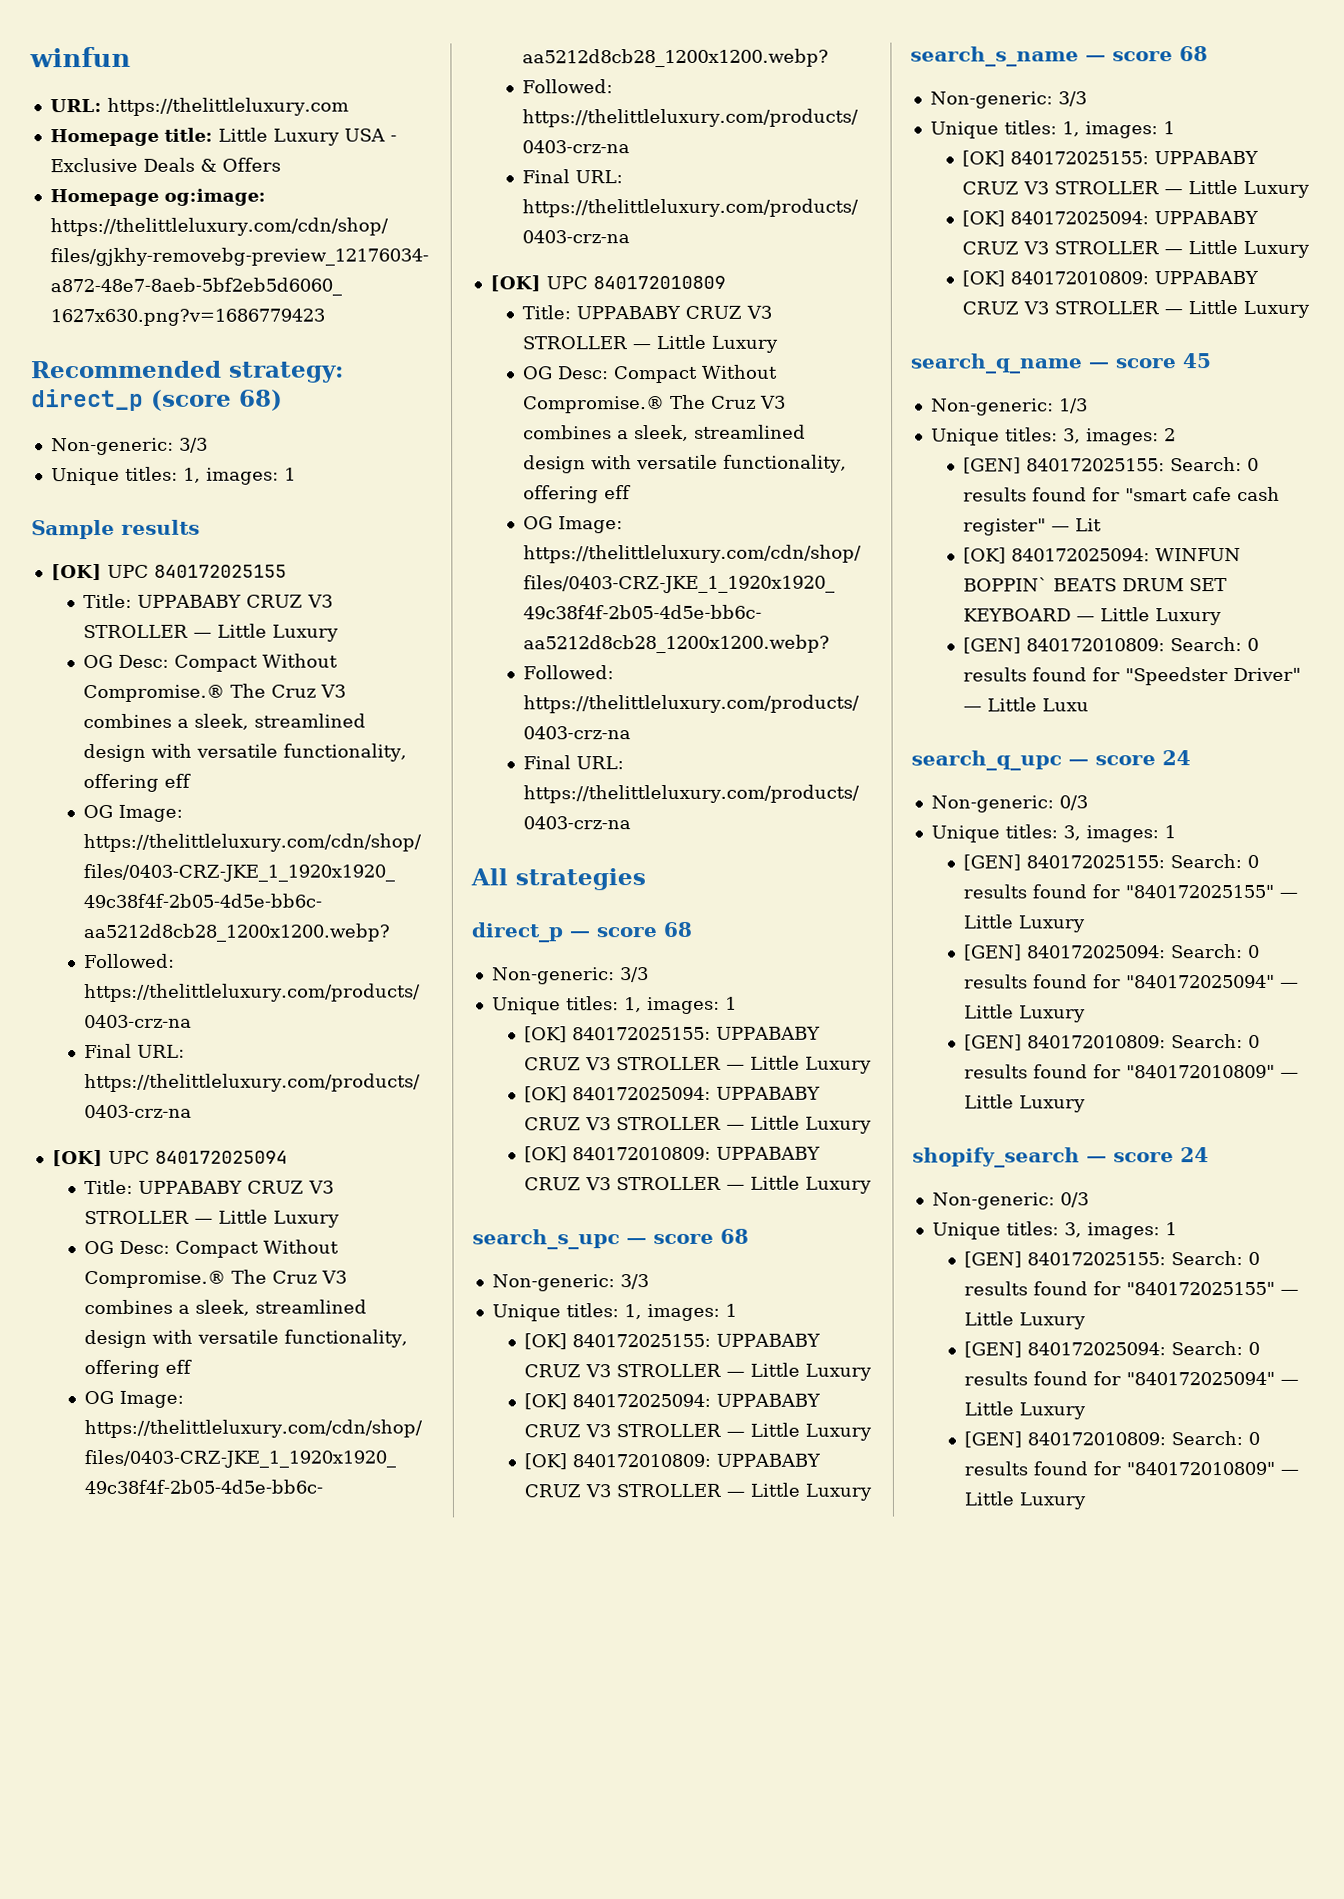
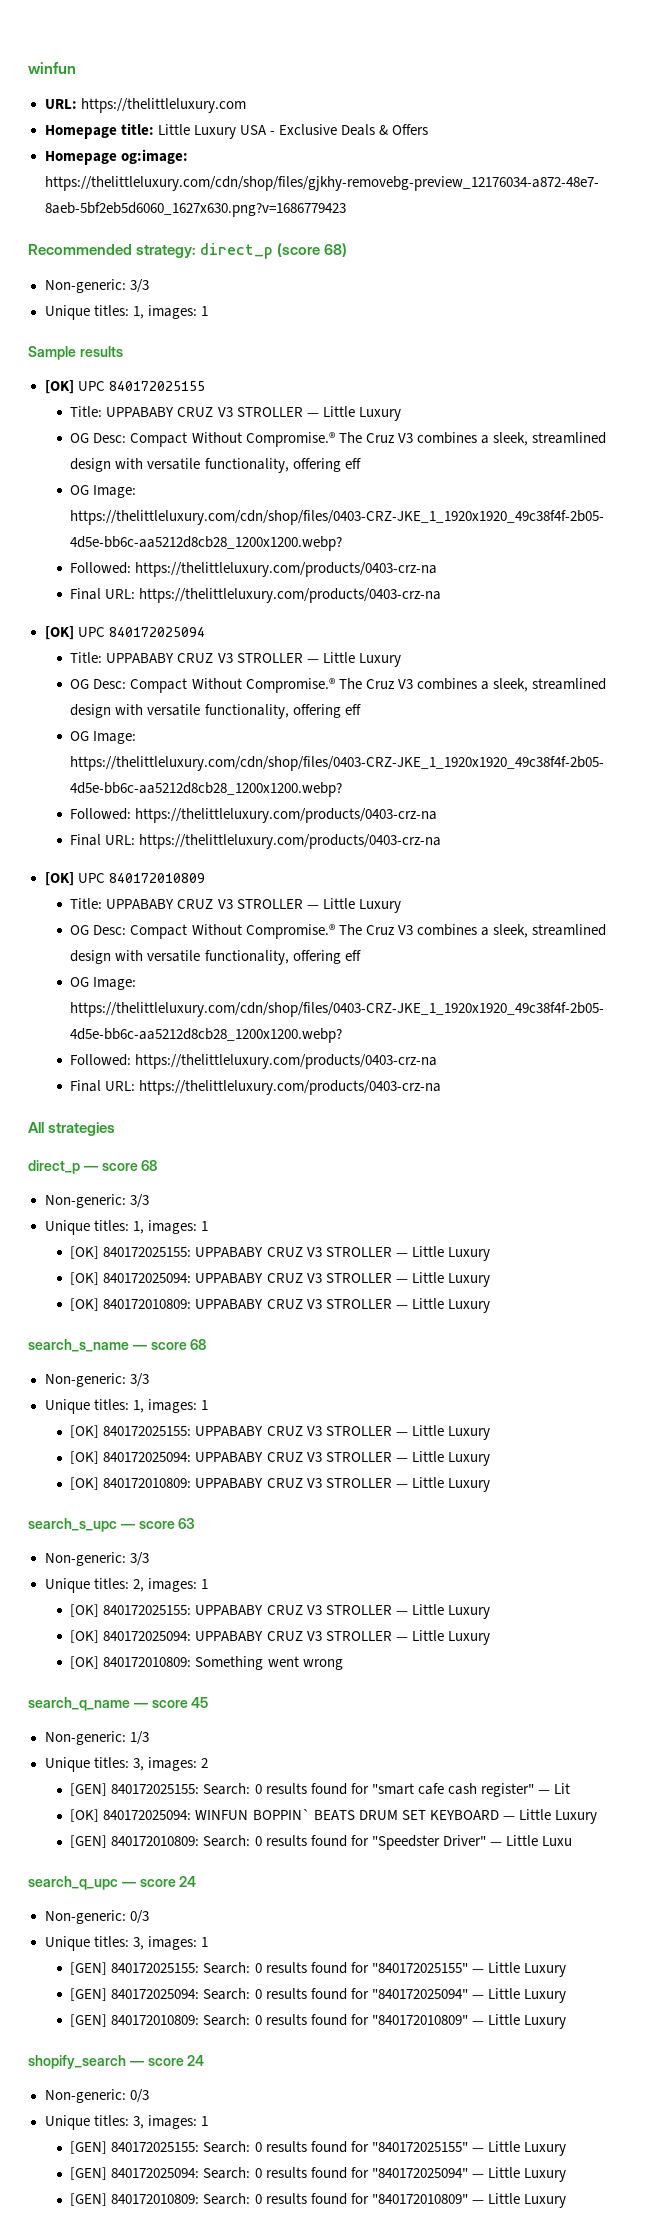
- search_s_upc — score 68
+ search_s_name — score 68
- search_s_name — score 68
+ search_s_upc — score 63
  Non-generic: 3/3
- Unique titles: 1, images: 1
+ Unique titles: 2, images: 1
  [OK] 840172025155: UPPABABY CRUZ V3 STROLLER — Little Luxury
  [OK] 840172025094: UPPABABY CRUZ V3 STROLLER — Little Luxury
- [OK] 840172010809: UPPABABY CRUZ V3 STROLLER — Little Luxury
+ [OK] 840172010809: Something went wrong

